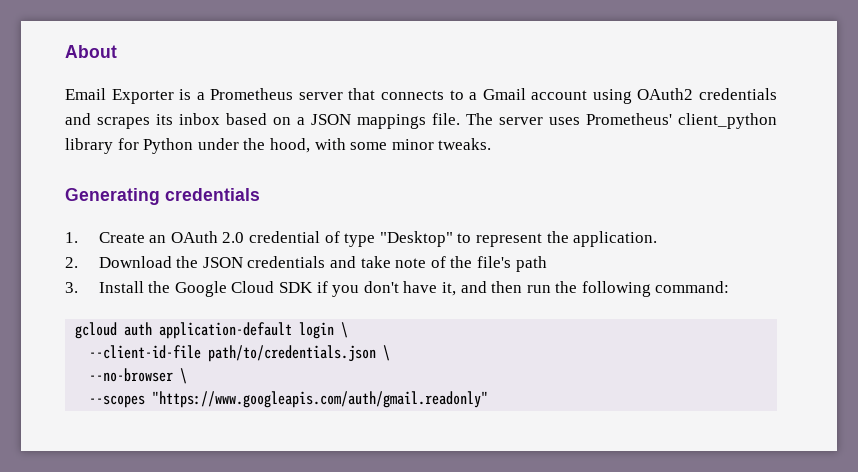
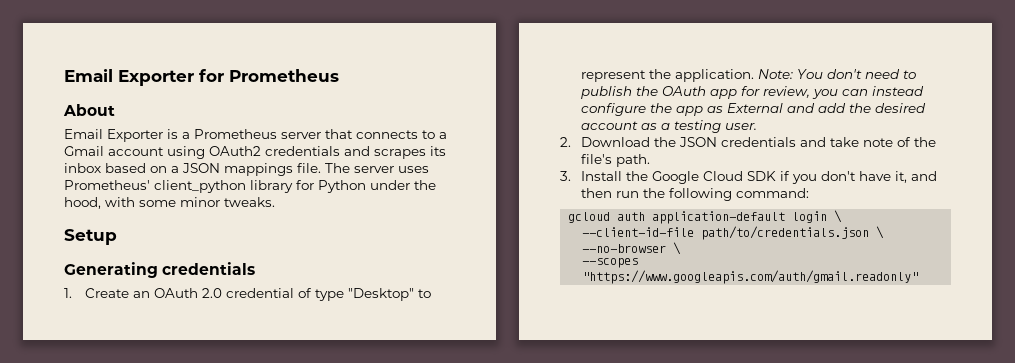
+ Email Exporter for Prometheus
+ Setup
+ Note: You don't need to publish the OAuth app for review, you can instead configure the app as External and add the desired account as a testing user.
- 2. Download the JSON credentials and take note of the file's path
+ 2. Download the JSON credentials and take note of the file's path.

